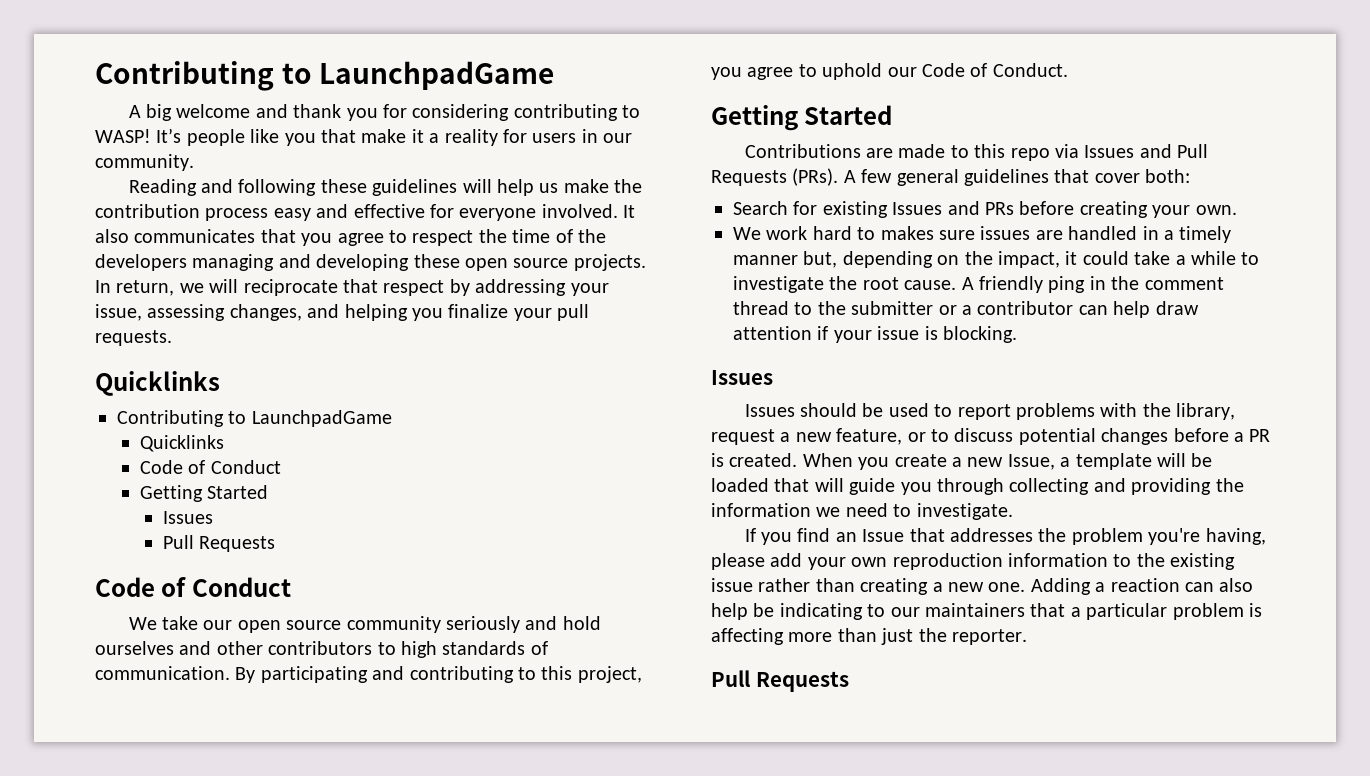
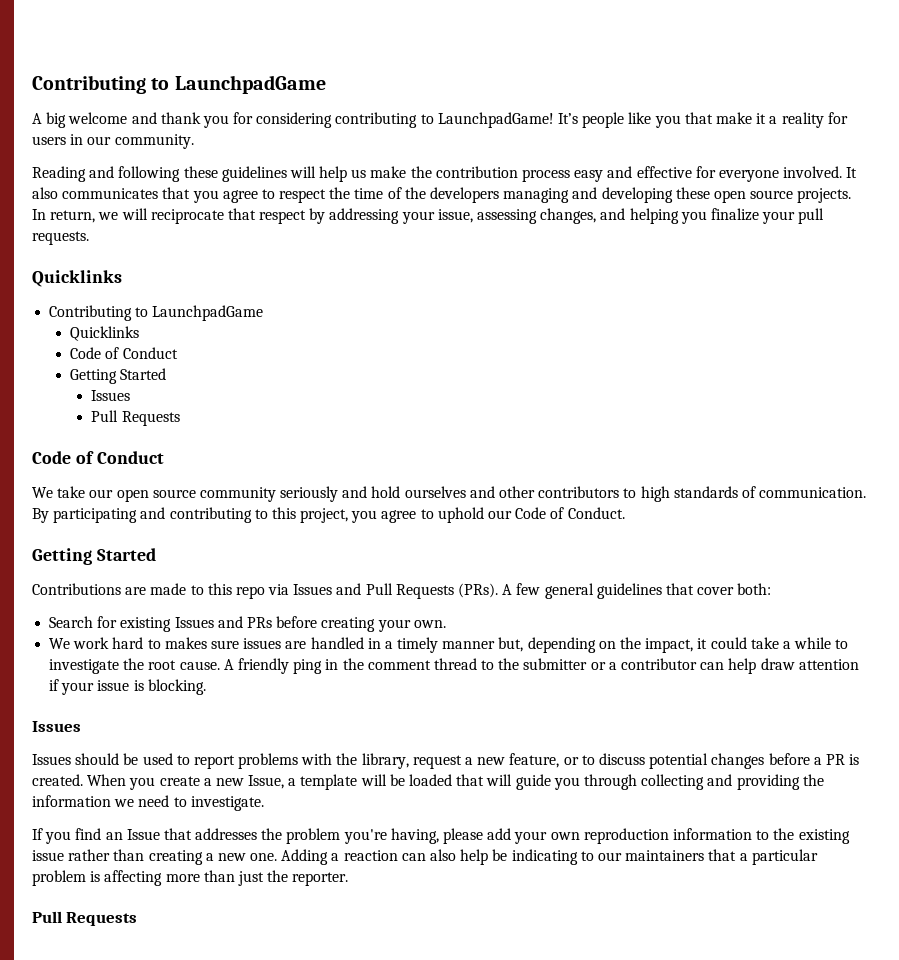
- A big welcome and thank you for considering contributing to WASP!
+ A big welcome and thank you for considering contributing to LaunchpadGame!

